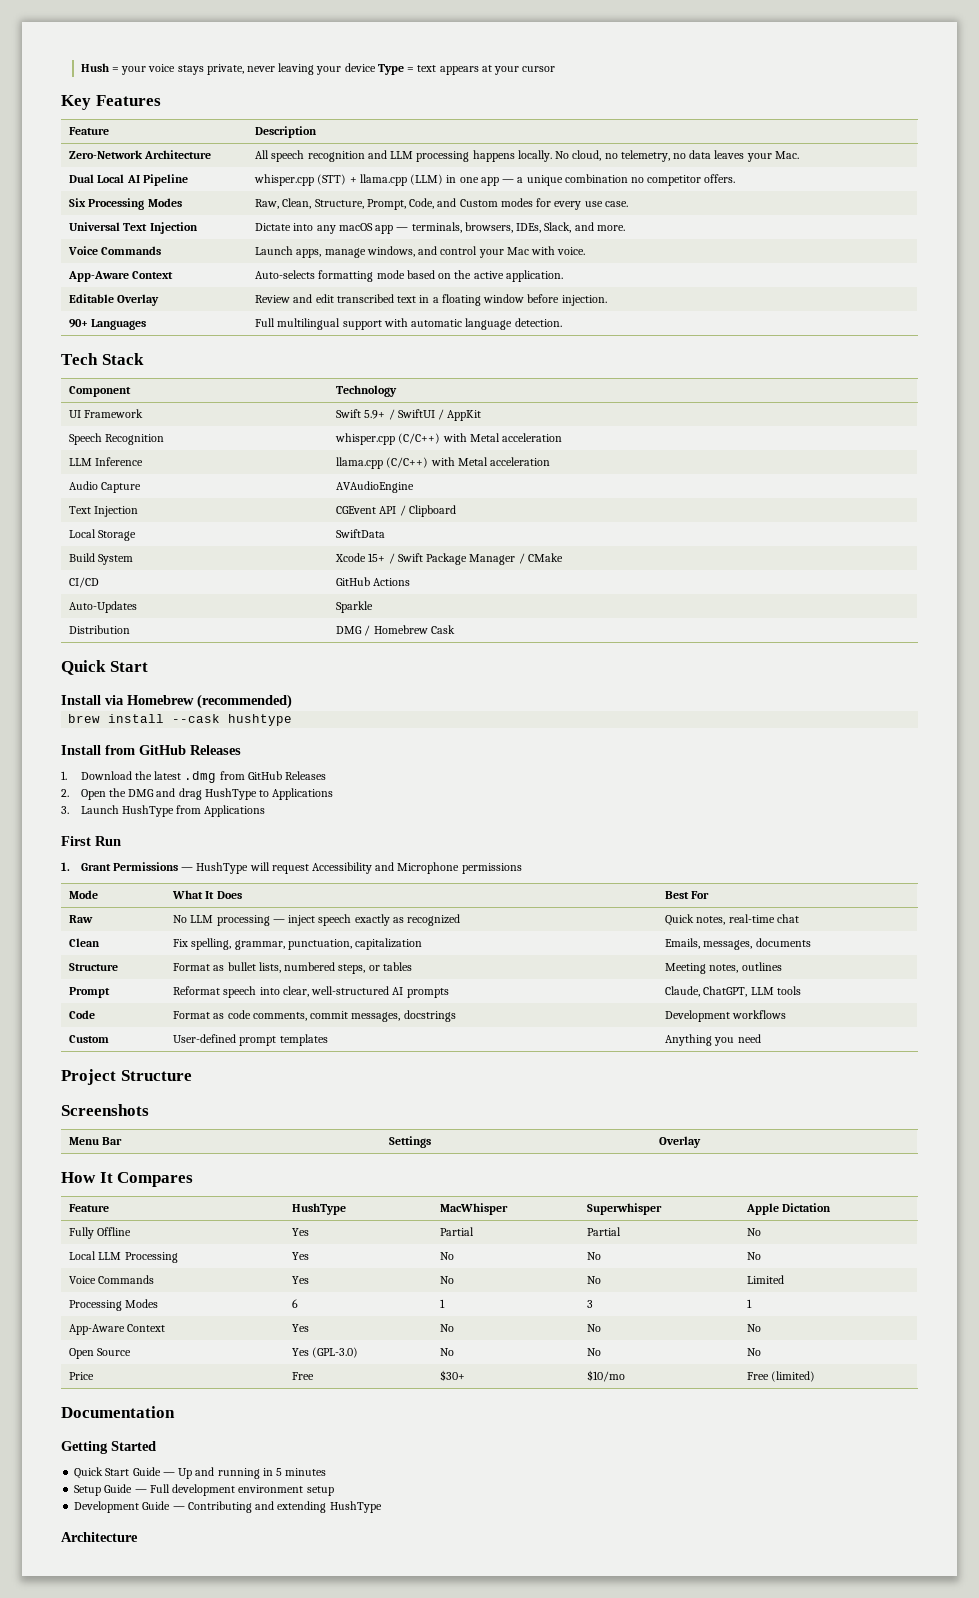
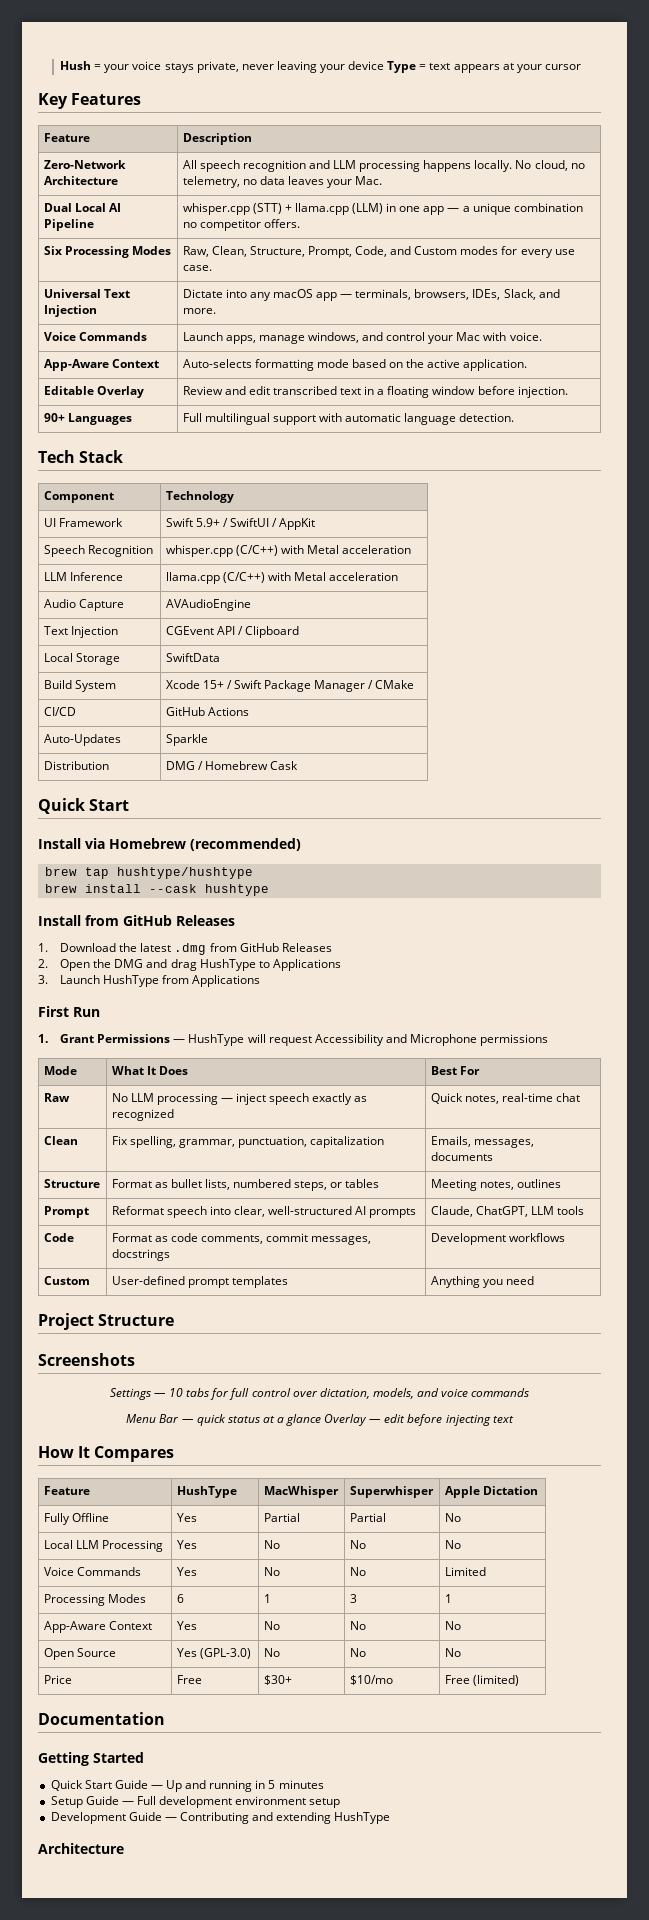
+ brew tap hushtype/hushtype
- Menu Bar | Settings | Overlay
+ Settings — 10 tabs for full control over dictation, models, and voice commands
+ Menu Bar — quick status at a glance Overlay — edit before injecting text

